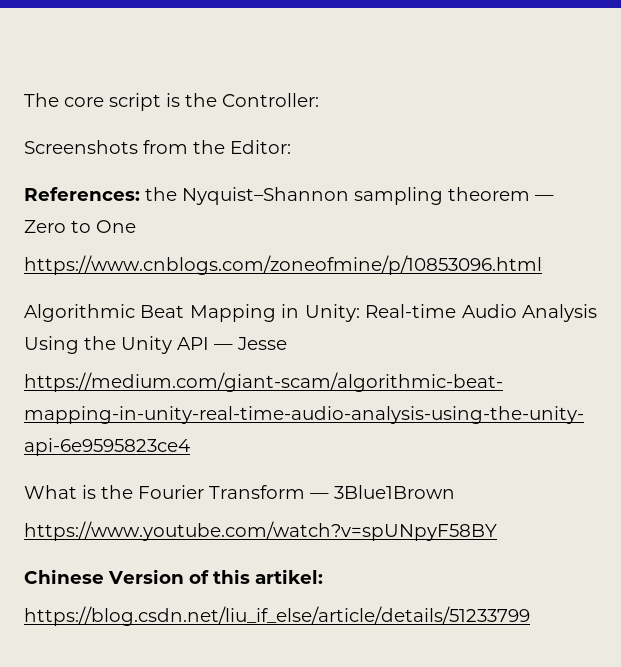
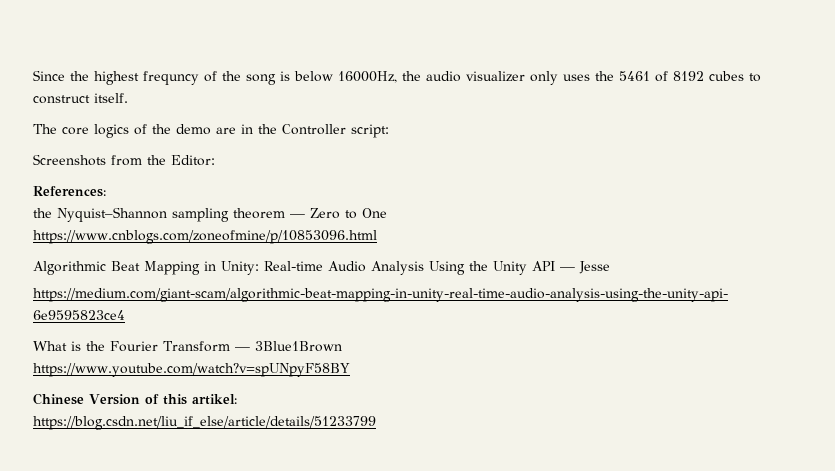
- The core script is the Controller:
+ Since the highest frequncy of the song is below 16000Hz, the audio visualizer only uses the 5461 of 8192 cubes to construct itself.
+ The core logics of the demo are in the Controller script:
- References: the Nyquist–Shannon sampling theorem — Zero to One
+ References:
+ the Nyquist–Shannon sampling theorem — Zero to One

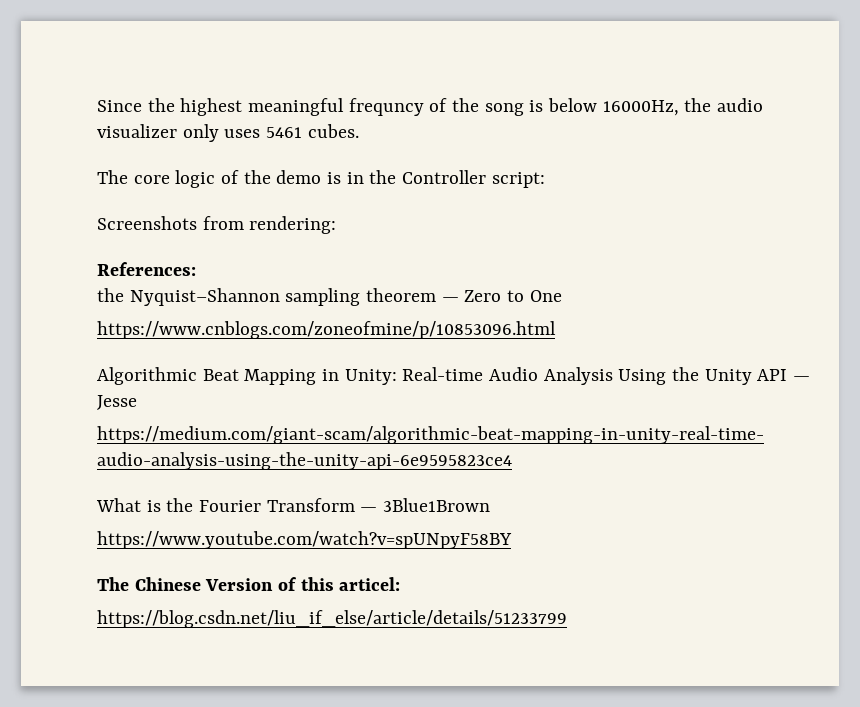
- Since the highest frequncy of the song is below 16000Hz, the audio visualizer only uses the 5461 of 8192 cubes to construct itself.
+ Since the highest meaningful frequncy of the song is below 16000Hz, the audio visualizer only uses 5461 cubes.
- The core logics of the demo are in the Controller script:
+ The core logic of the demo is in the Controller script:
- Screenshots from the Editor:
+ Screenshots from rendering:
- Chinese Version of this artikel:
+ The Chinese Version of this articel:

